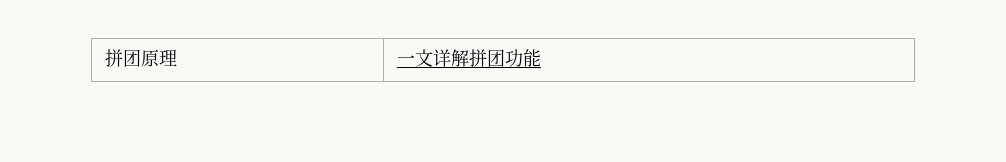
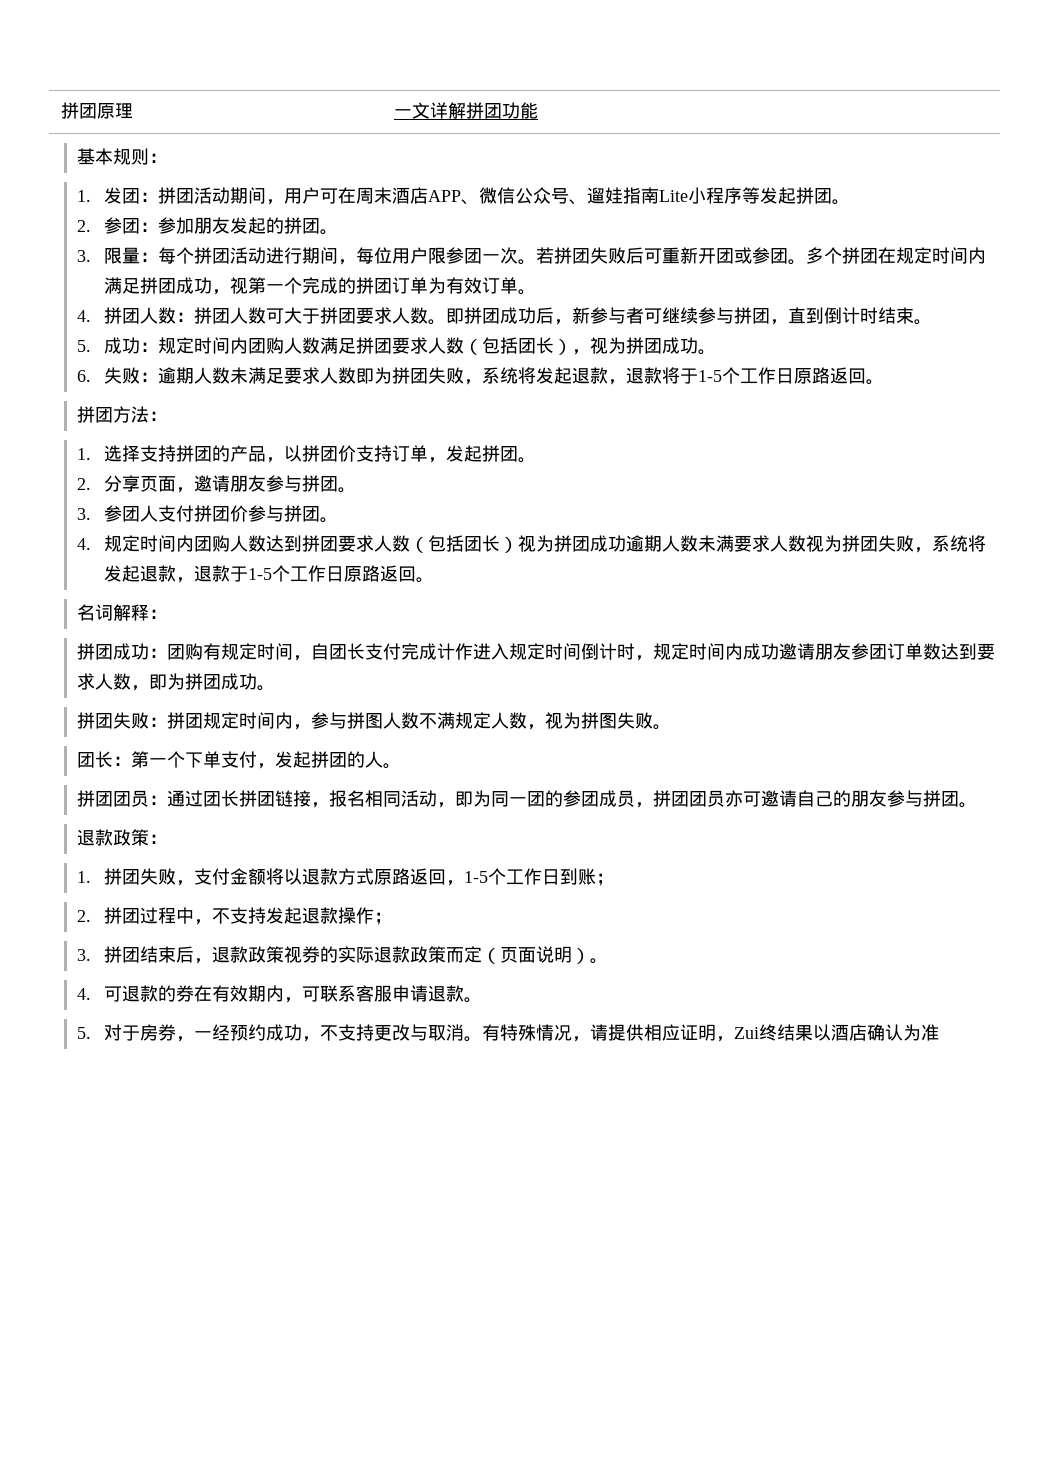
+ 基本规则：
+ 1.发团：拼团活动期间，用户可在周末酒店APP、微信公众号、遛娃指南Lite小程序等发起拼团。
+ 2.参团：参加朋友发起的拼团。
+ 3.限量：每个拼团活动进行期间，每位用户限参团一次。若拼团失败后可重新开团或参团。多个拼团在规定时间内满足拼团成功，视第一个完成的拼团订单为有效订单。
+ 4.拼团人数：拼团人数可大于拼团要求人数。即拼团成功后，新参与者可继续参与拼团，直到倒计时结束。
+ 5.成功：规定时间内团购人数满足拼团要求人数（包括团长），视为拼团成功。
+ 6.失败：逾期人数未满足要求人数即为拼团失败，系统将发起退款，退款将于1-5个工作日原路返回。
+ 拼团方法：
+ 1.选择支持拼团的产品，以拼团价支持订单，发起拼团。
+ 2.分享页面，邀请朋友参与拼团。
+ 3.参团人支付拼团价参与拼团。
+ 4.规定时间内团购人数达到拼团要求人数（包括团长）视为拼团成功逾期人数未满要求人数视为拼团失败，系统将发起退款，退款于1-5个工作日原路返回。
+ 名词解释：
+ 拼团成功：团购有规定时间，自团长支付完成计作进入规定时间倒计时，规定时间内成功邀请朋友参团订单数达到要求人数，即为拼团成功。
+ 拼团失败：拼团规定时间内，参与拼图人数不满规定人数，视为拼图失败。
+ 团长：第一个下单支付，发起拼团的人。
+ 拼团团员：通过团长拼团链接，报名相同活动，即为同一团的参团成员，拼团团员亦可邀请自己的朋友参与拼团。
+ 退款政策：
+ 1.拼团失败，支付金额将以退款方式原路返回，1-5个工作日到账；
+ 2.拼团过程中，不支持发起退款操作；
+ 3.拼团结束后，退款政策视券的实际退款政策而定（页面说明）。
+ 4.可退款的券在有效期内，可联系客服申请退款。
+ 5.对于房券，一经预约成功，不支持更改与取消。有特殊情况，请提供相应证明，Zui终结果以酒店确认为准

